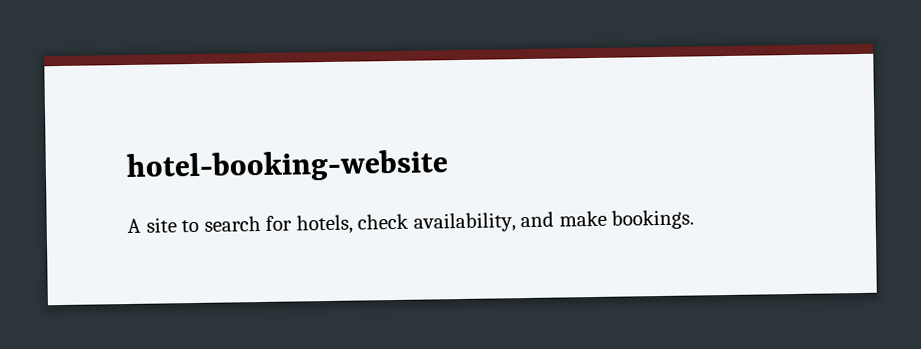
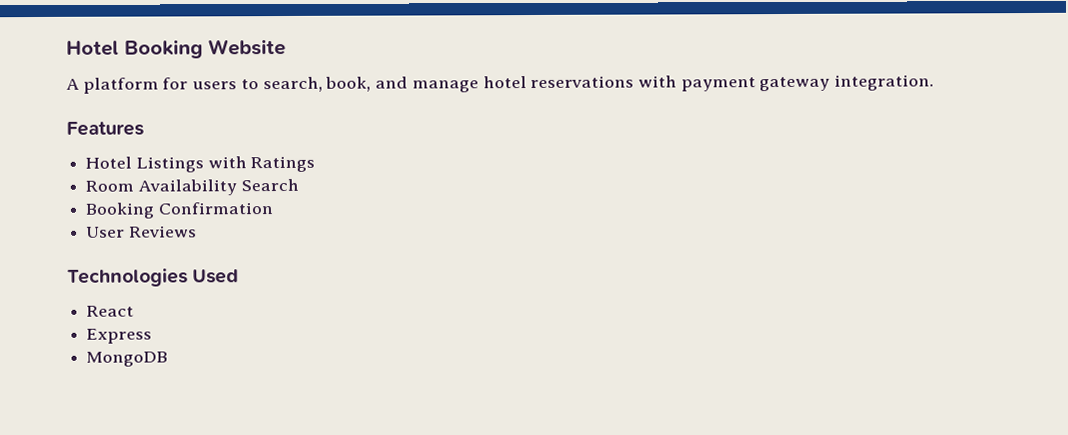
- hotel-booking-website
- A site to search for hotels, check availability, and make bookings.
+ Hotel Booking Website
+ A platform for users to search, book, and manage hotel reservations with payment gateway integration.
+ Features
+ Hotel Listings with Ratings
+ Room Availability Search
+ Booking Confirmation
+ User Reviews
+ Technologies Used
+ React
+ Express
+ MongoDB

